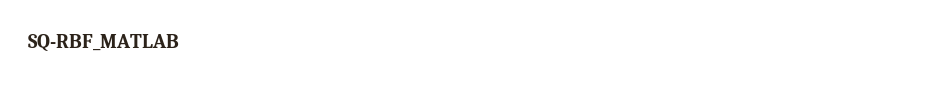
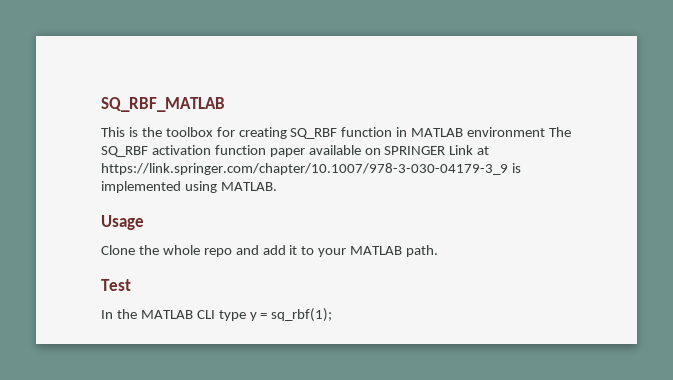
- SQ-RBF_MATLAB
+ SQ_RBF_MATLAB
+ This is the toolbox for creating SQ_RBF function in MATLAB environment The SQ_RBF activation function paper available on SPRINGER Link at https://link.springer.com/chapter/10.1007/978-3-030-04179-3_9 is implemented using MATLAB.
+ Usage
+ Clone the whole repo and add it to your MATLAB path.
+ Test
+ In the MATLAB CLI type y = sq_rbf(1);

